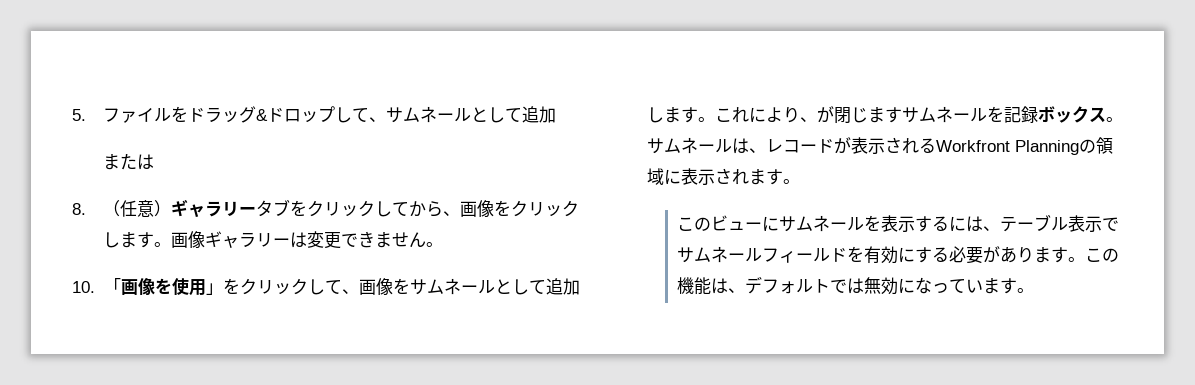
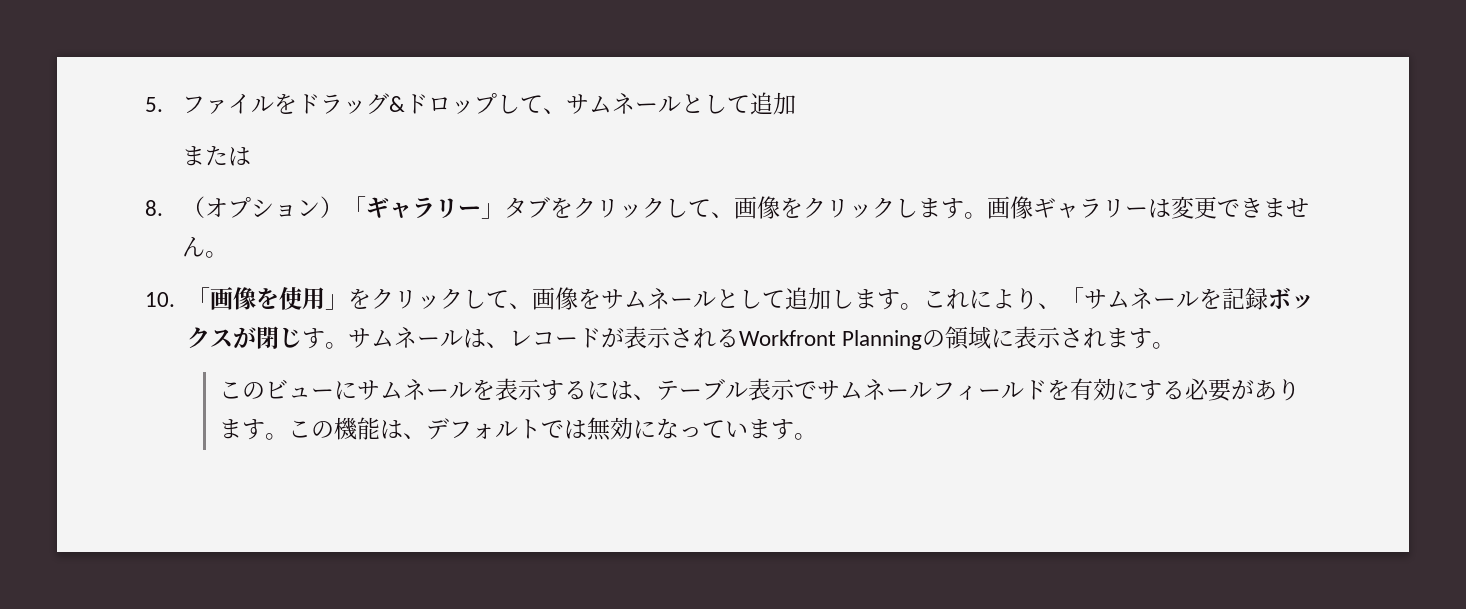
- 8.（任意）ギャラリータブをクリックしてから、画像をクリックします。
+ 8.（オプション）「ギャラリー」タブをクリックして、画像をクリックします。
- これにより、が閉じますサムネールを記録ボックス。
+ これにより、「サムネールを記録ボックスが閉じす。

